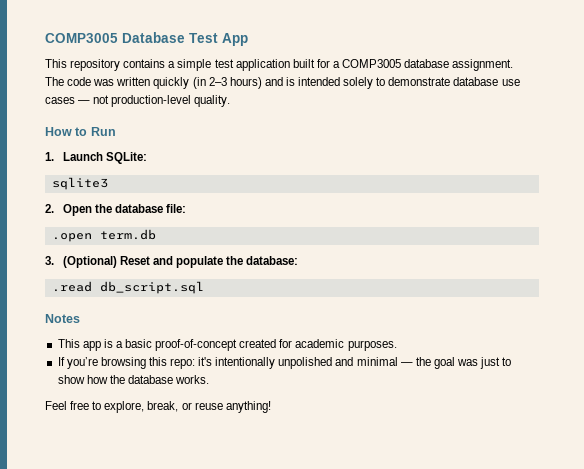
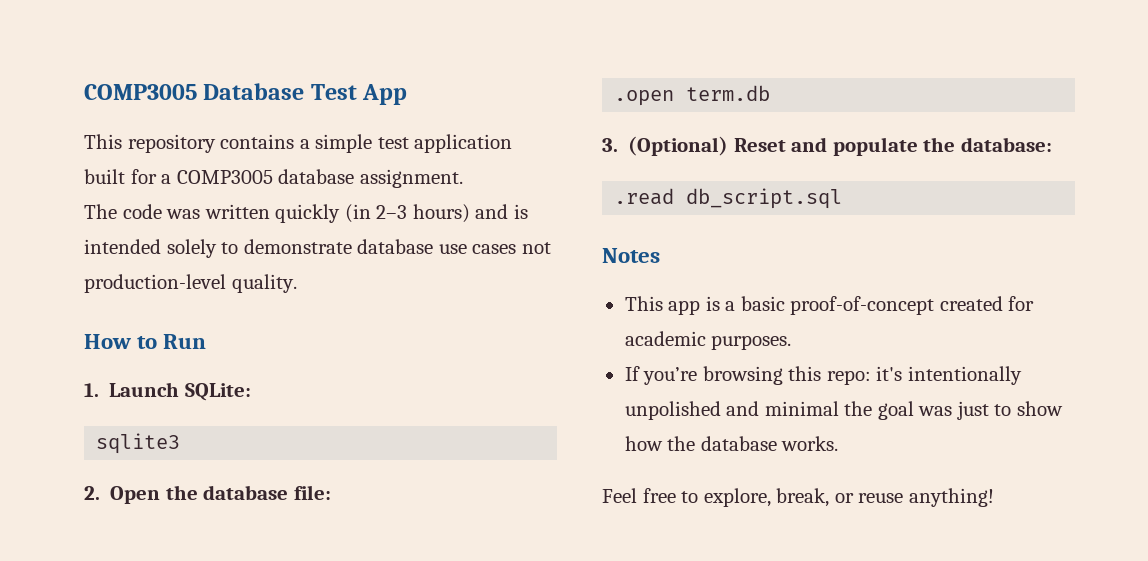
- The code was written quickly (in 2–3 hours) and is intended solely to demonstrate database use cases — not production-level quality.
+ The code was written quickly (in 2–3 hours) and is intended solely to demonstrate database use cases not production-level quality.
- If you’re browsing this repo: it's intentionally unpolished and minimal — the goal was just to show how the database works.
+ If you’re browsing this repo: it's intentionally unpolished and minimal the goal was just to show how the database works.

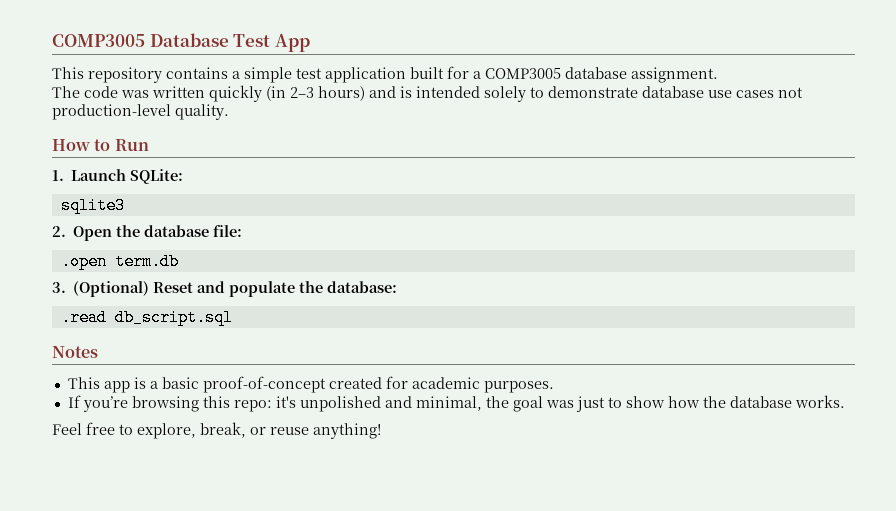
- If you’re browsing this repo: it's intentionally unpolished and minimal the goal was just to show how the database works.
+ If you’re browsing this repo: it's unpolished and minimal, the goal was just to show how the database works.

